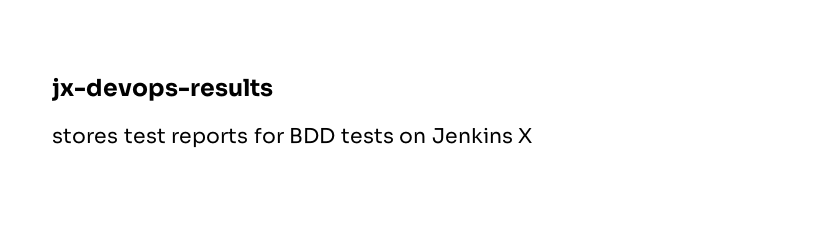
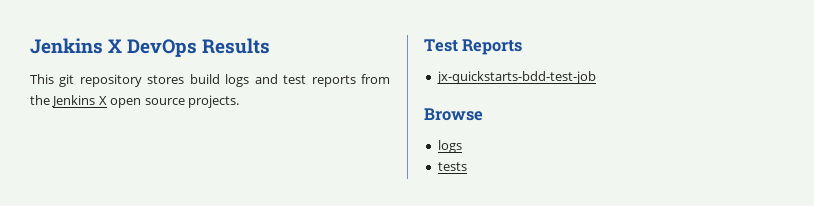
- jx-devops-results
- stores test reports for BDD tests on Jenkins X
+ Jenkins X DevOps Results
+ This git repository stores build logs and test reports from the Jenkins X open source projects.
+ Test Reports
+ jx-quickstarts-bdd-test-job
+ Browse
+ logs
+ tests

